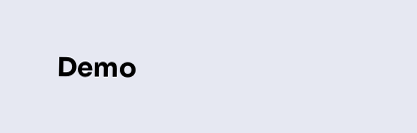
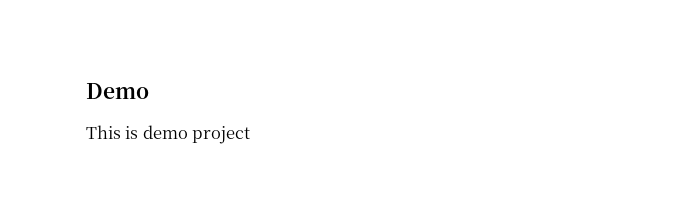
+ This is demo project

